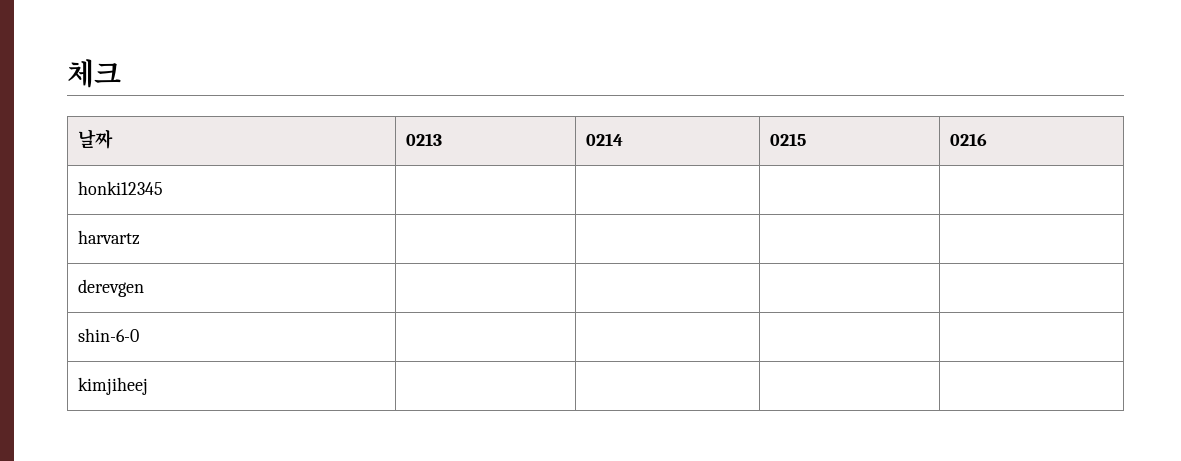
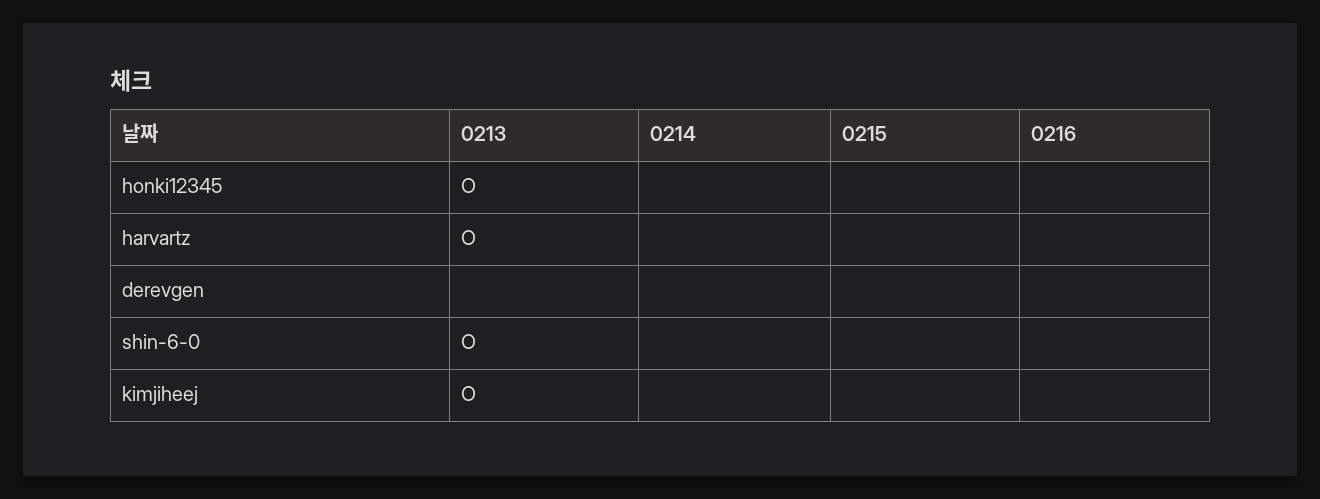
- honki12345 | | | |
+ honki12345 | O | | |
- harvartz | | | |
+ harvartz | O | | |
- shin-6-0 | | | |
+ shin-6-0 | O | | |
- kimjiheej | | | |
+ kimjiheej | O | | |

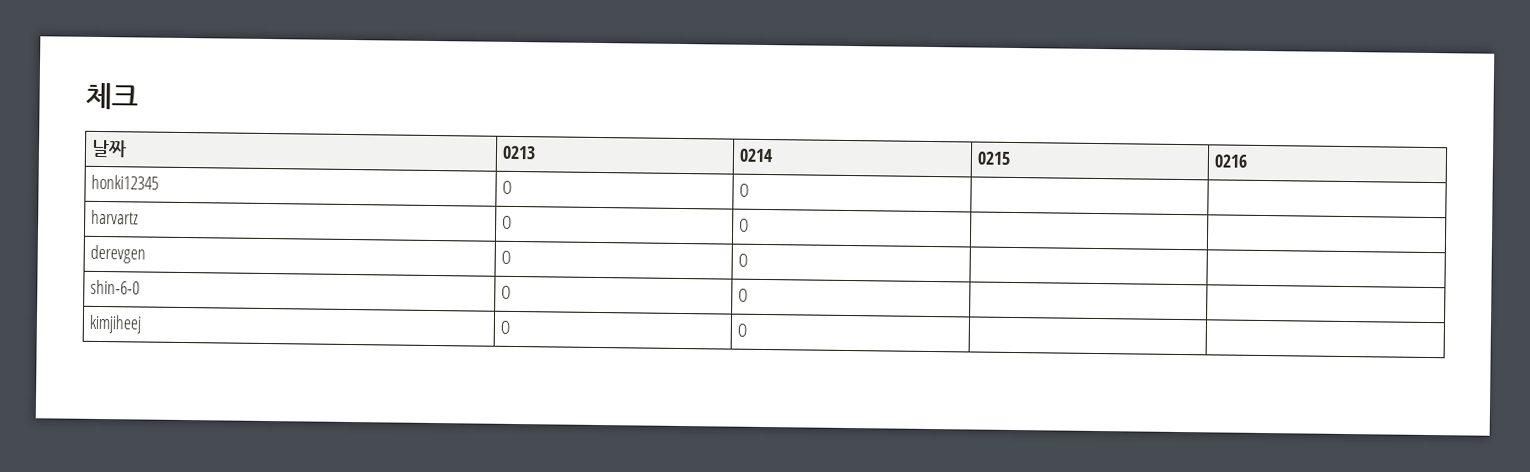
- honki12345 | O | | |
+ honki12345 | O | O | |
- harvartz | O | | |
+ harvartz | O | O | |
- derevgen | | | |
+ derevgen | O | O | |
- shin-6-0 | O | | |
+ shin-6-0 | O | O | |
- kimjiheej | O | | |
+ kimjiheej | O | O | |

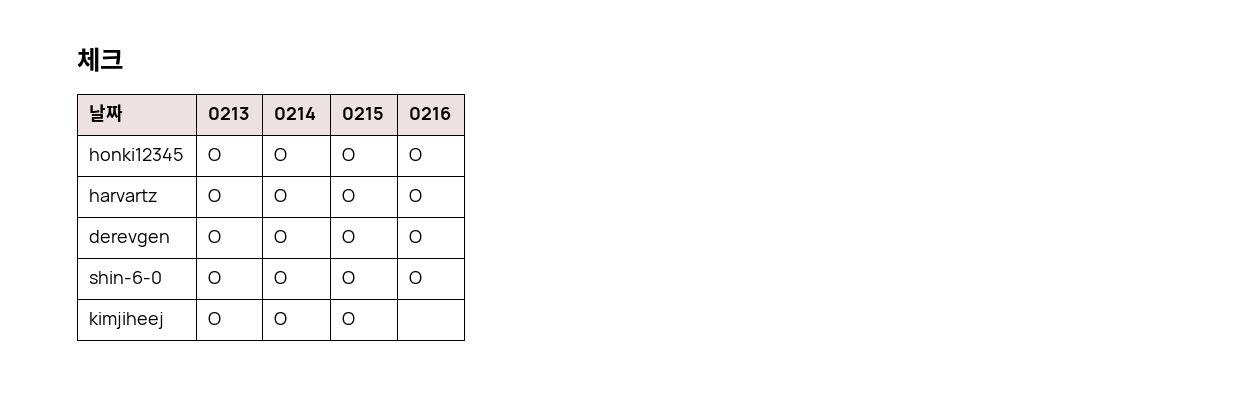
- honki12345 | O | O | |
+ honki12345 | O | O | O | O
- harvartz | O | O | |
+ harvartz | O | O | O | O
- derevgen | O | O | |
+ derevgen | O | O | O | O
- shin-6-0 | O | O | |
+ shin-6-0 | O | O | O | O
- kimjiheej | O | O | |
+ kimjiheej | O | O | O |

